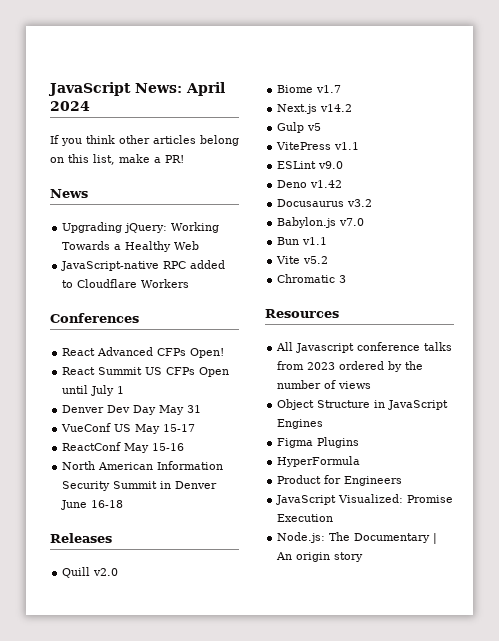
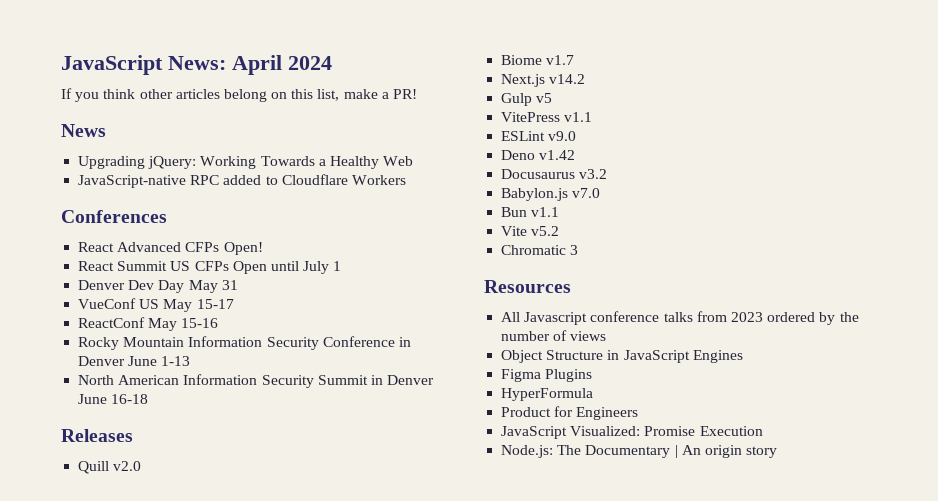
+ Rocky Mountain Information Security Conference in Denver June 1-13

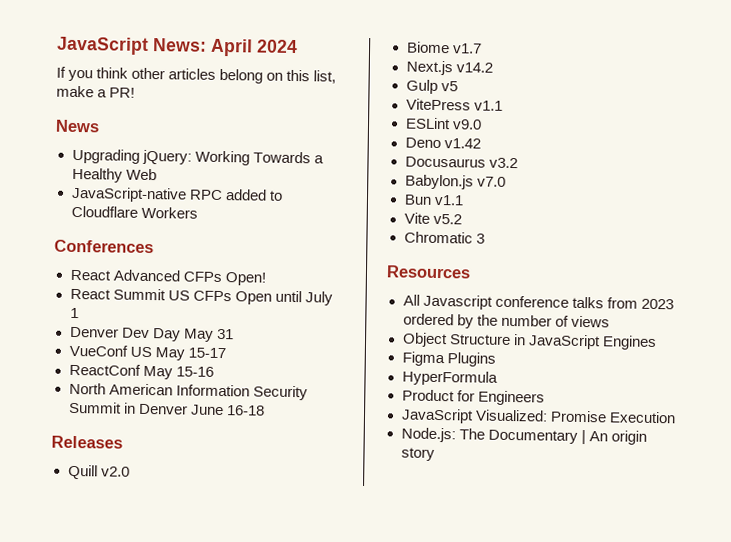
- Rocky Mountain Information Security Conference in Denver June 1-13

